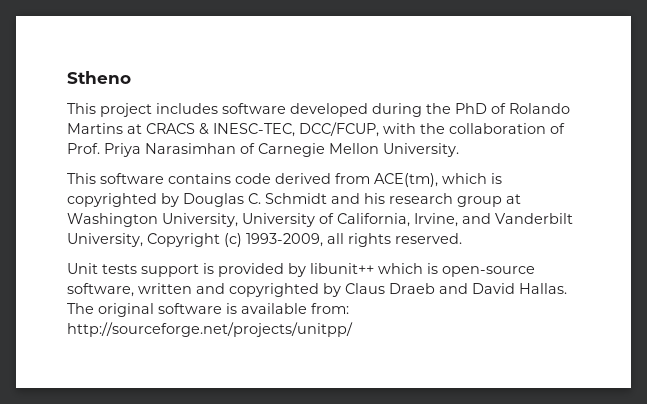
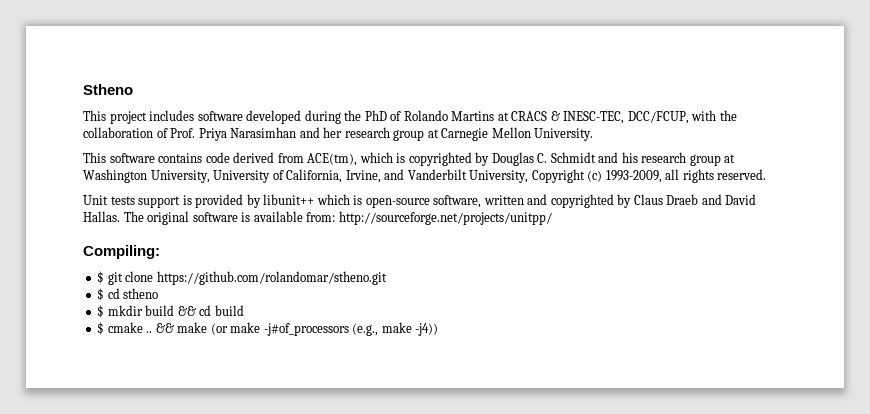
- This project includes software developed during the PhD of Rolando Martins at CRACS & INESC-TEC, DCC/FCUP, with the collaboration of Prof. Priya Narasimhan of Carnegie Mellon University.
+ This project includes software developed during the PhD of Rolando Martins at CRACS & INESC-TEC, DCC/FCUP, with the collaboration of Prof. Priya Narasimhan and her research group at Carnegie Mellon University.
+ Compiling:
+ $ git clone https://github.com/rolandomar/stheno.git
+ $ cd stheno
+ $ mkdir build && cd build
+ $ cmake .. && make (or make -j#of_processors (e.g., make -j4))

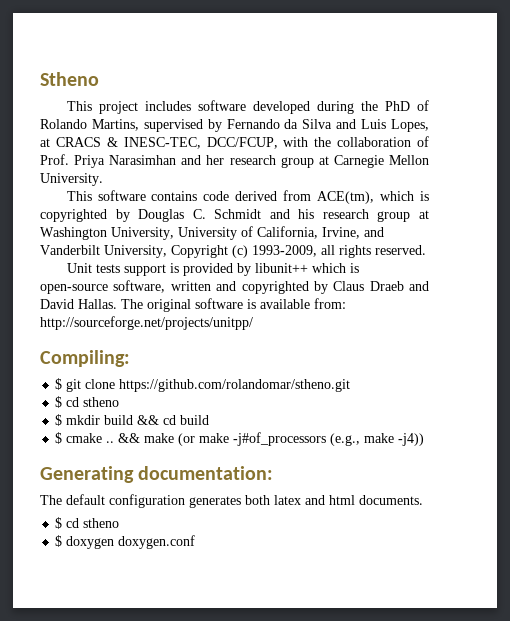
- This project includes software developed during the PhD of Rolando Martins at CRACS & INESC-TEC, DCC/FCUP, with the collaboration of Prof. Priya Narasimhan and her research group at Carnegie Mellon University.
+ This project includes software developed during the PhD of Rolando Martins, supervised by Fernando da Silva and Luis Lopes, at CRACS & INESC-TEC, DCC/FCUP, with the collaboration of Prof. Priya Narasimhan and her research group at Carnegie Mellon University.
+ Generating documentation:
+ The default configuration generates both latex and html documents.
+ $ cd stheno
+ $ doxygen doxygen.conf

